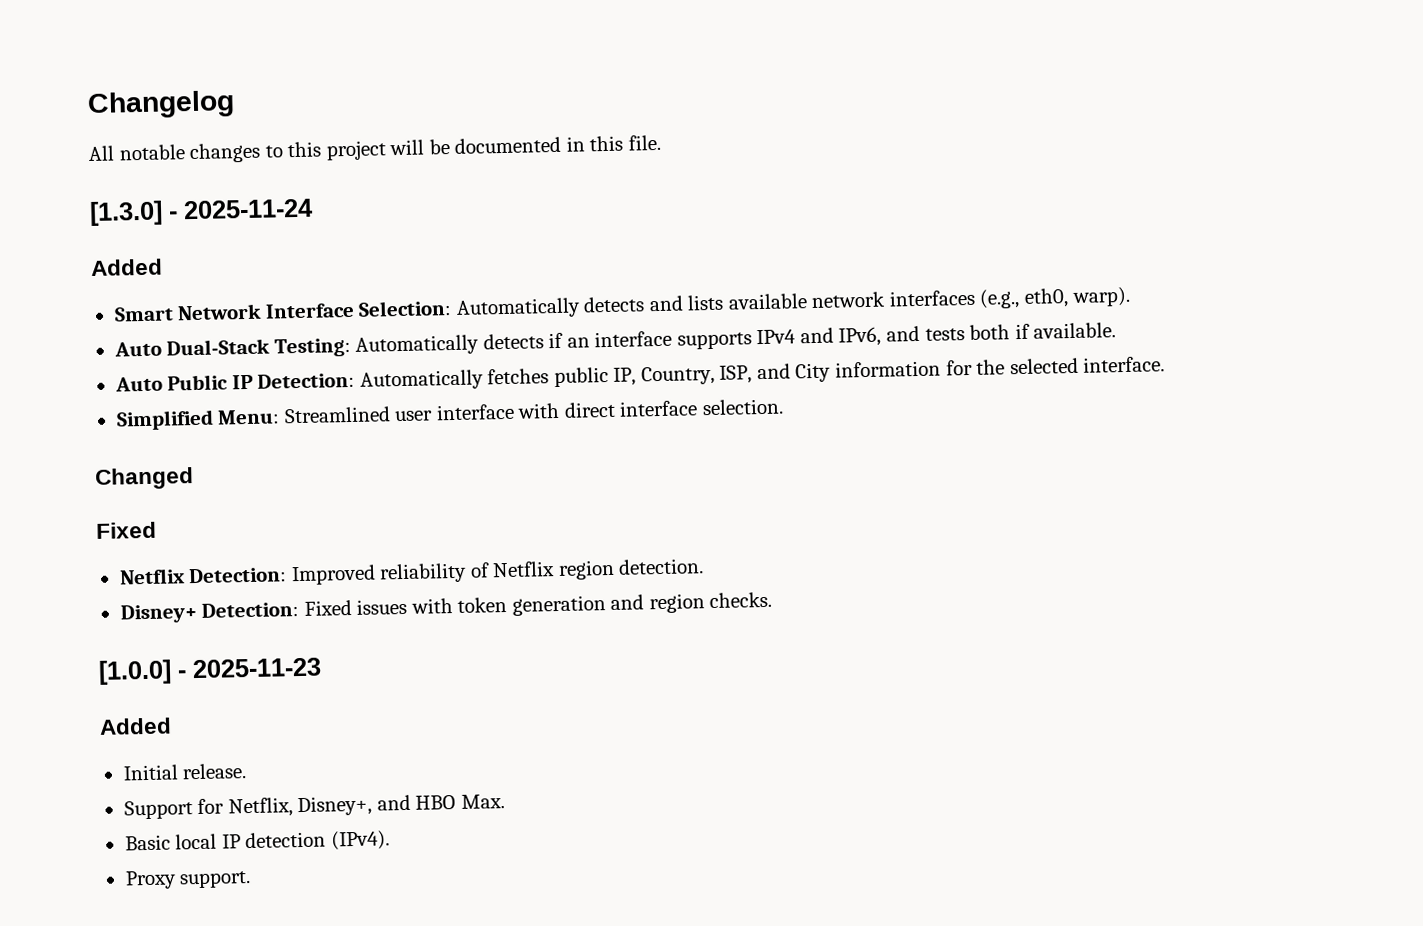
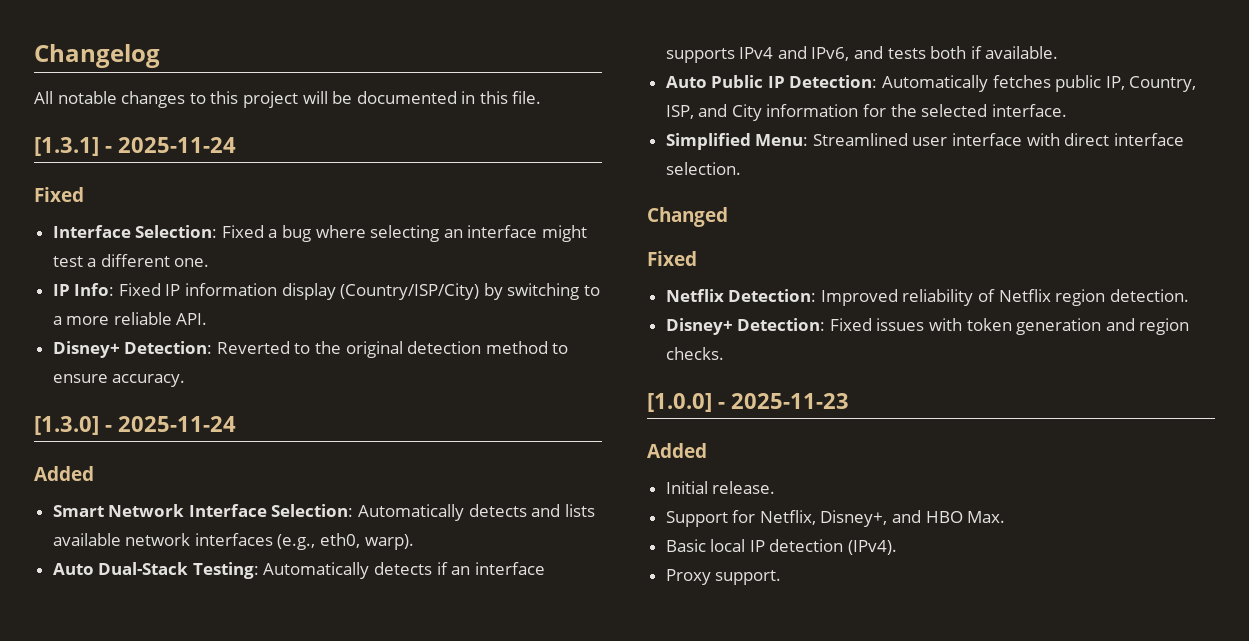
+ [1.3.1] - 2025-11-24
+ Fixed
+ Interface Selection: Fixed a bug where selecting an interface might test a different one.
+ IP Info: Fixed IP information display (Country/ISP/City) by switching to a more reliable API.
+ Disney+ Detection: Reverted to the original detection method to ensure accuracy.

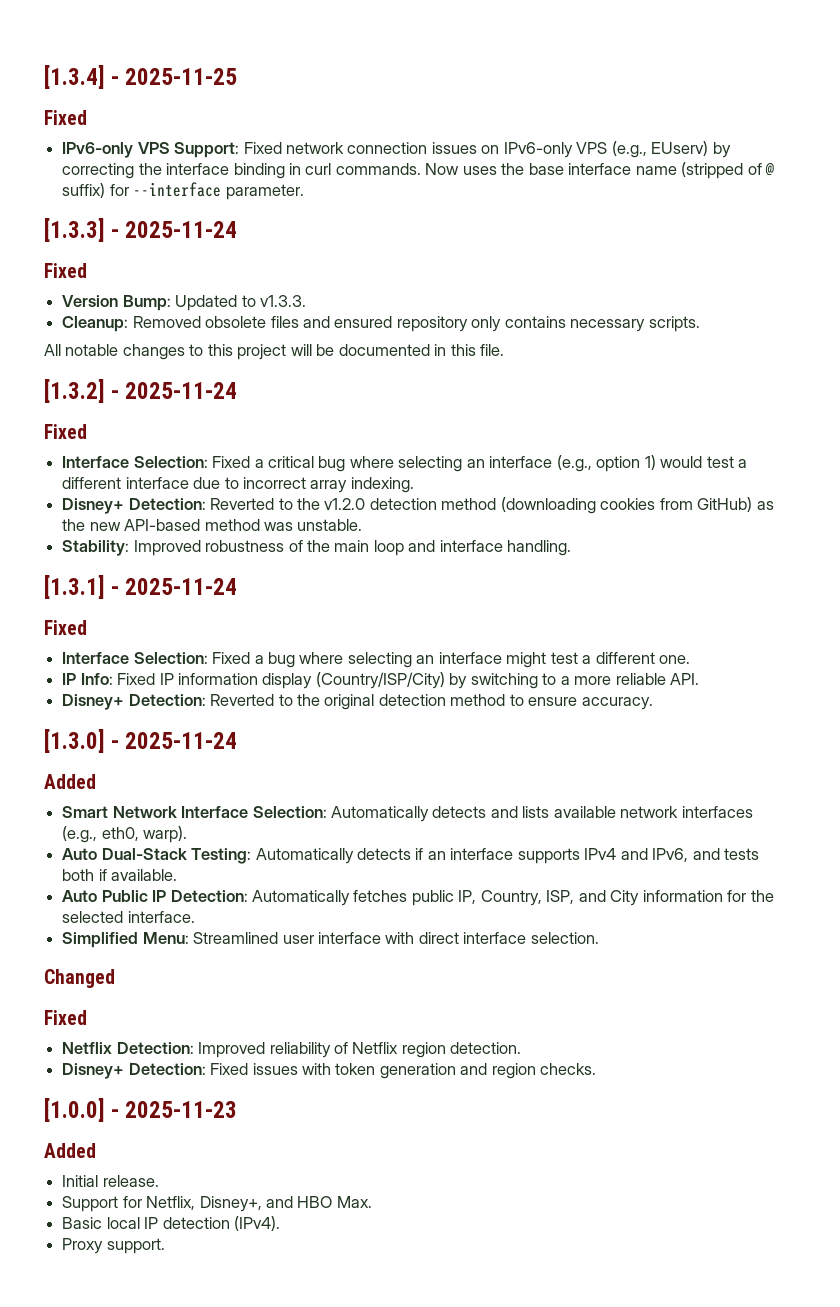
- Changelog
+ [1.3.4] - 2025-11-25
+ Fixed
+ IPv6-only VPS Support: Fixed network connection issues on IPv6-only VPS (e.g., EUserv) by correcting the interface binding in curl commands. Now uses the base interface name (stripped of @ suffix) for --interface parameter.
+ [1.3.3] - 2025-11-24
+ Fixed
+ Version Bump: Updated to v1.3.3.
+ Cleanup: Removed obsolete files and ensured repository only contains necessary scripts.
+ [1.3.2] - 2025-11-24
+ Fixed
+ Interface Selection: Fixed a critical bug where selecting an interface (e.g., option 1) would test a different interface due to incorrect array indexing.
+ Disney+ Detection: Reverted to the v1.2.0 detection method (downloading cookies from GitHub) as the new API-based method was unstable.
+ Stability: Improved robustness of the main loop and interface handling.

